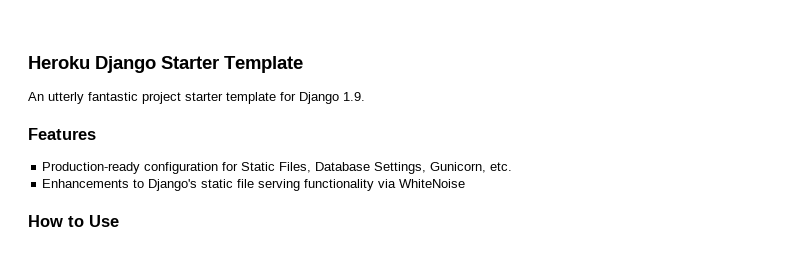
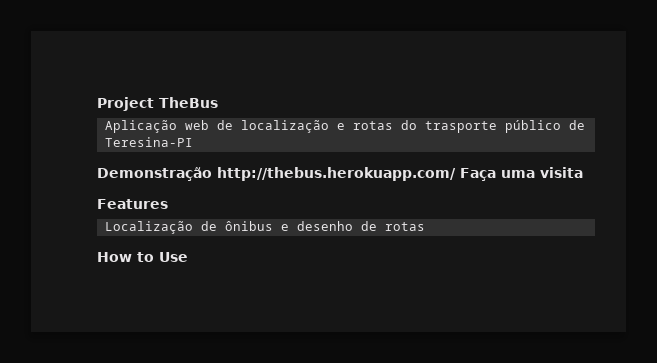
- Heroku Django Starter Template
- An utterly fantastic project starter template for Django 1.9.
+ Project TheBus
+ Aplicação web de localização e rotas do trasporte público de Teresina-PI
+ Demonstração http://thebus.herokuapp.com/ Faça uma visita
  Features
- Production-ready configuration for Static Files, Database Settings, Gunicorn, etc.
- Enhancements to Django's static file serving functionality via WhiteNoise
+ Localização de ônibus e desenho de rotas

